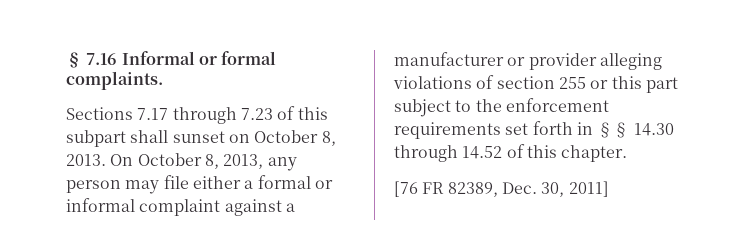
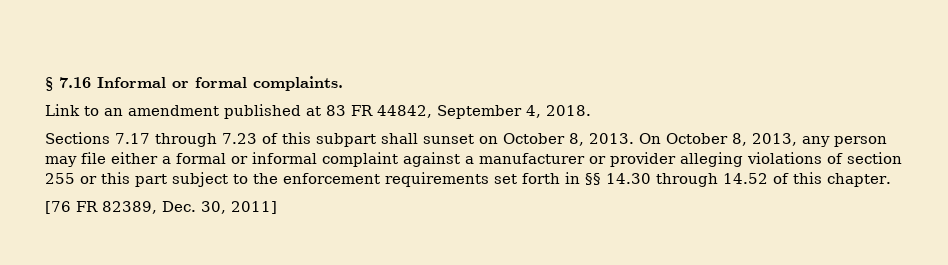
+ Link to an amendment published at 83 FR 44842, September 4, 2018.

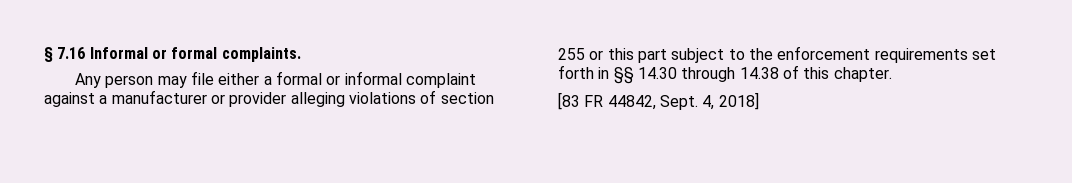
- Link to an amendment published at 83 FR 44842, September 4, 2018.
- Sections 7.17 through 7.23 of this subpart shall sunset on October 8, 2013. On October 8, 2013, any person may file either a formal or informal complaint against a manufacturer or provider alleging violations of section 255 or this part subject to the enforcement requirements set forth in §§ 14.30 through 14.52 of this chapter.
+ Any person may file either a formal or informal complaint against a manufacturer or provider alleging violations of section 255 or this part subject to the enforcement requirements set forth in §§ 14.30 through 14.38 of this chapter.
- [76 FR 82389, Dec. 30, 2011]
+ [83 FR 44842, Sept. 4, 2018]

